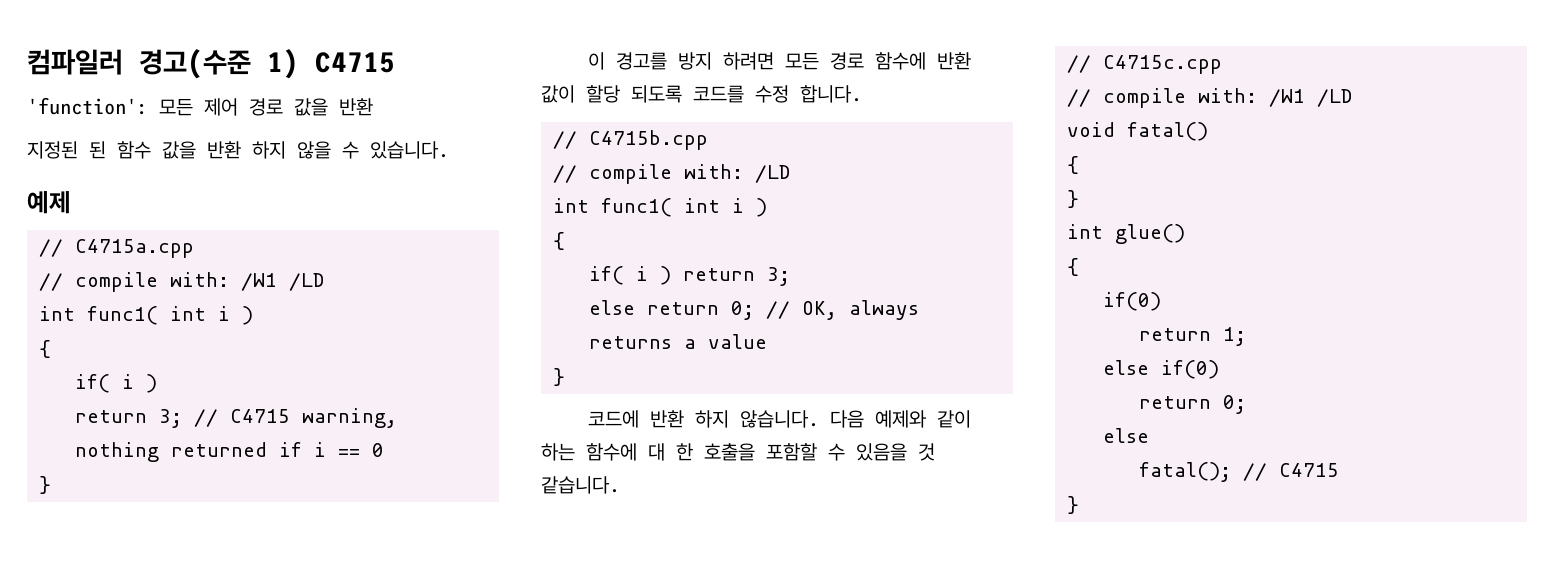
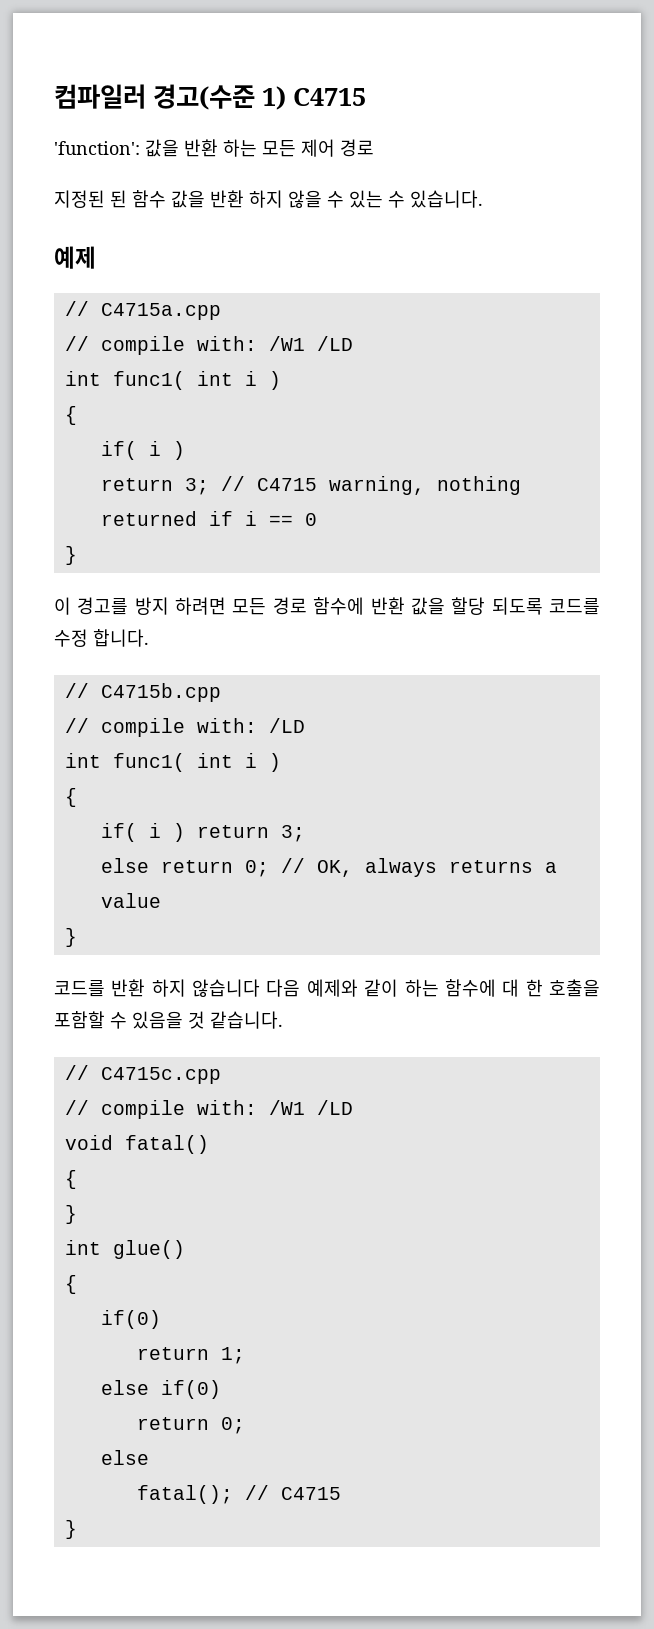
- 'function': 모든 제어 경로 값을 반환
+ 'function': 값을 반환 하는 모든 제어 경로
- 지정된 된 함수 값을 반환 하지 않을 수 있습니다.
+ 지정된 된 함수 값을 반환 하지 않을 수 있는 수 있습니다.
- 이 경고를 방지 하려면 모든 경로 함수에 반환 값이 할당 되도록 코드를 수정 합니다.
+ 이 경고를 방지 하려면 모든 경로 함수에 반환 값을 할당 되도록 코드를 수정 합니다.
- 코드에 반환 하지 않습니다. 다음 예제와 같이 하는 함수에 대 한 호출을 포함할 수 있음을 것 같습니다.
+ 코드를 반환 하지 않습니다 다음 예제와 같이 하는 함수에 대 한 호출을 포함할 수 있음을 것 같습니다.

